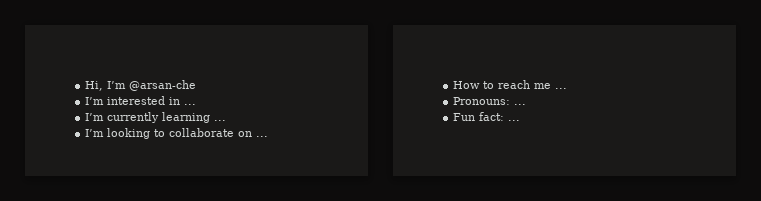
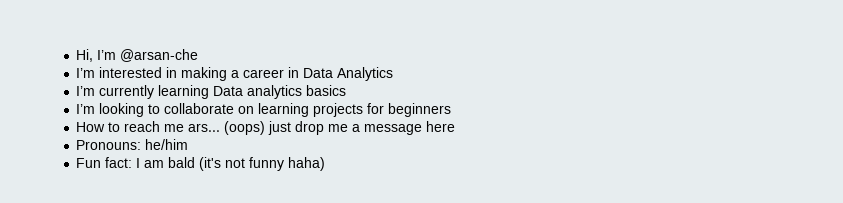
- I’m interested in ...
+ I’m interested in making a career in Data Analytics
- I’m currently learning ...
+ I’m currently learning Data analytics basics
- I’m looking to collaborate on ...
+ I’m looking to collaborate on learning projects for beginners
- How to reach me ...
+ How to reach me ars... (oops) just drop me a message here
- Pronouns: ...
+ Pronouns: he/him
- Fun fact: ...
+ Fun fact: I am bald (it's not funny haha)

